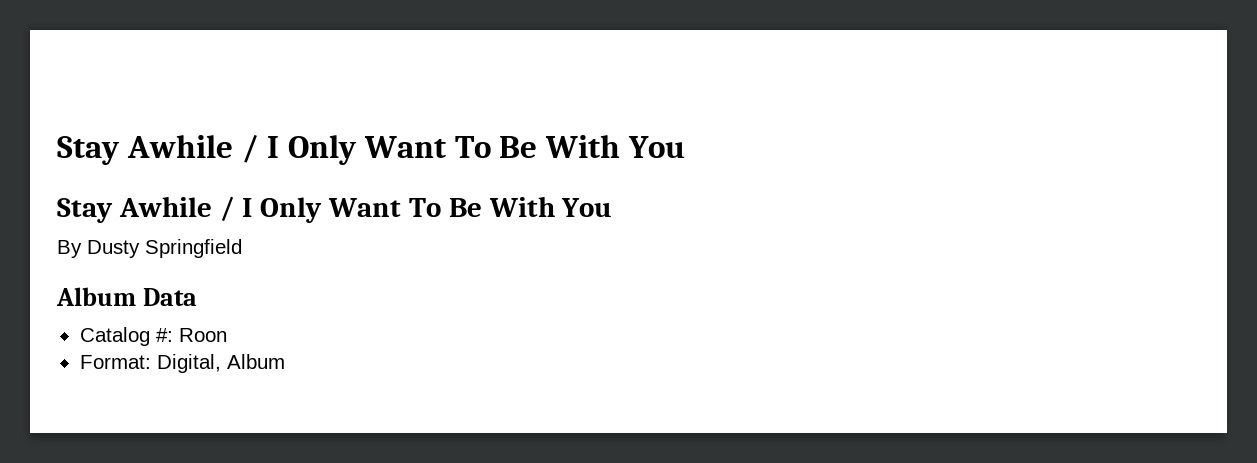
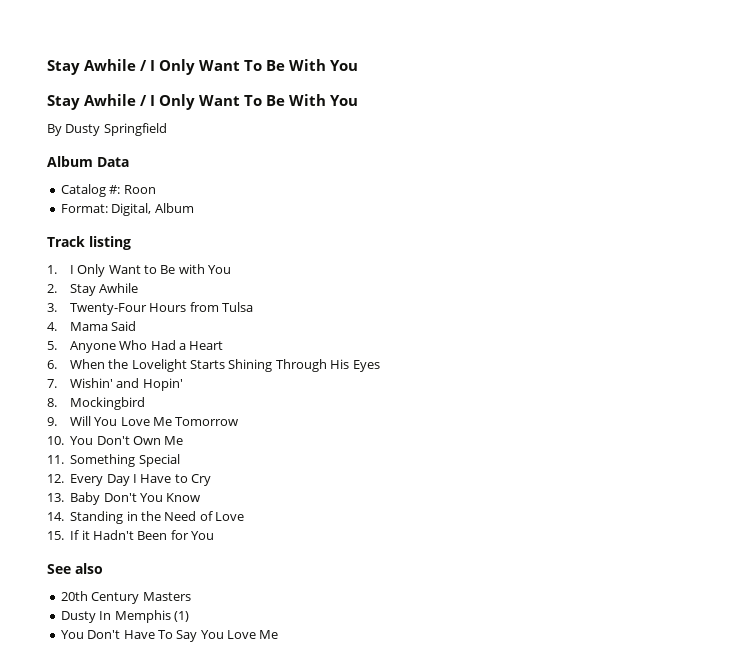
+ Track listing
+ 1. I Only Want to Be with You
+ 2. Stay Awhile
+ 3. Twenty-Four Hours from Tulsa
+ 4. Mama Said
+ 5. Anyone Who Had a Heart
+ 6. When the Lovelight Starts Shining Through His Eyes
+ 7. Wishin' and Hopin'
+ 8. Mockingbird
+ 9. Will You Love Me Tomorrow
+ 10. You Don't Own Me
+ 11. Something Special
+ 12. Every Day I Have to Cry
+ 13. Baby Don't You Know
+ 14. Standing in the Need of Love
+ 15. If it Hadn't Been for You
+ See also
+ 20th Century Masters
+ Dusty In Memphis (1)
+ You Don't Have To Say You Love Me

